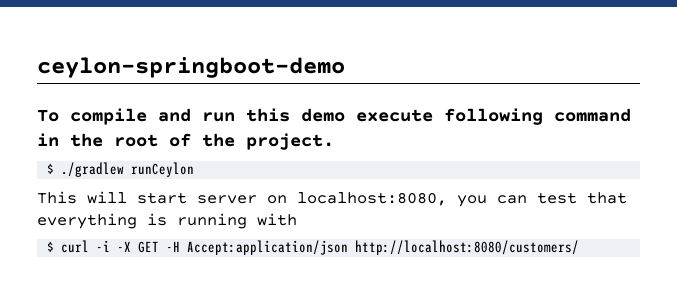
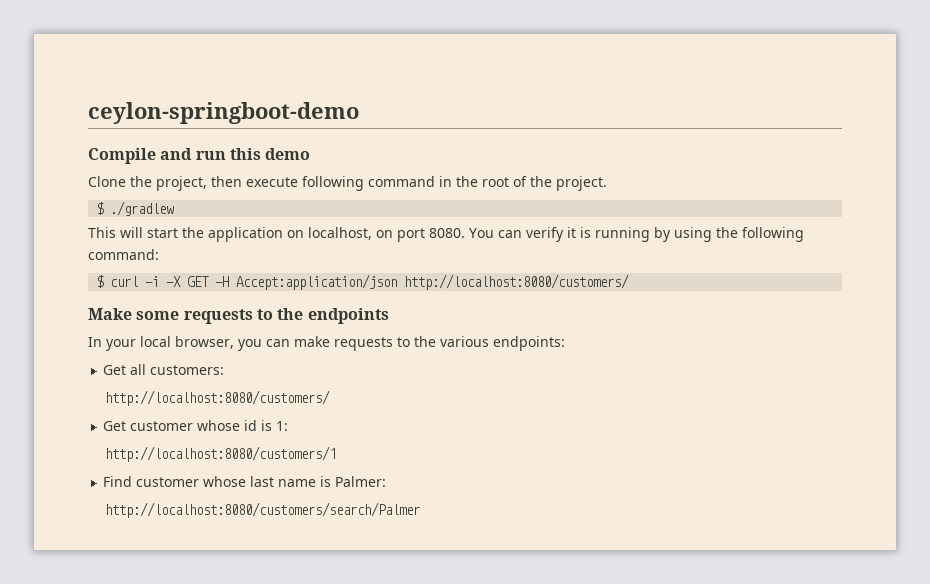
- To compile and run this demo execute following command in the root of the project.
+ Compile and run this demo
+ Clone the project, then execute following command in the root of the project.
- $ ./gradlew runCeylon
+ $ ./gradlew
- This will start server on localhost:8080, you can test that everything is running with
+ This will start the application on localhost, on port 8080. You can verify it is running by using the following command:
+ Make some requests to the endpoints
+ In your local browser, you can make requests to the various endpoints:
+ Get all customers:
+ http://localhost:8080/customers/
+ Get customer whose id is 1:
+ http://localhost:8080/customers/1
+ Find customer whose last name is Palmer:
+ http://localhost:8080/customers/search/Palmer

